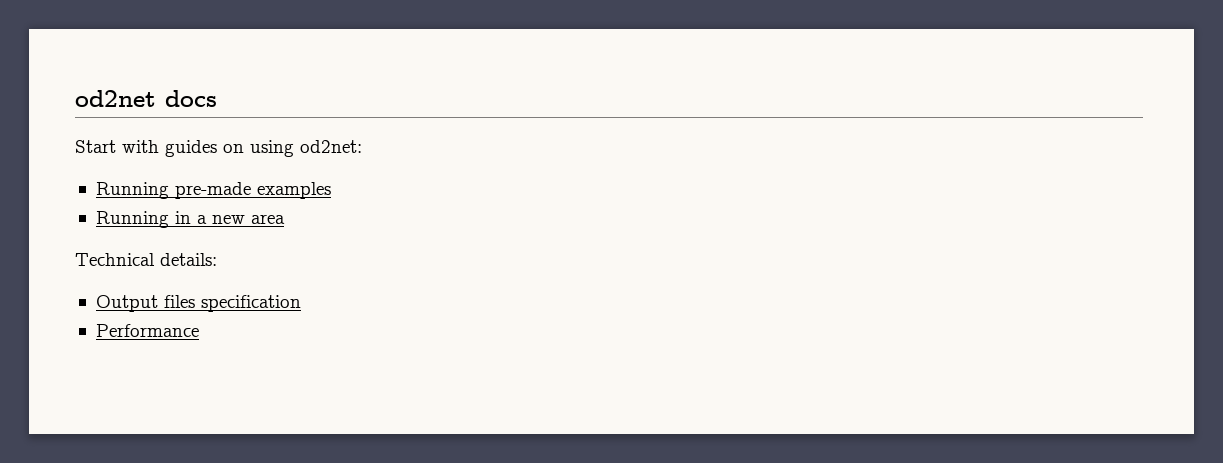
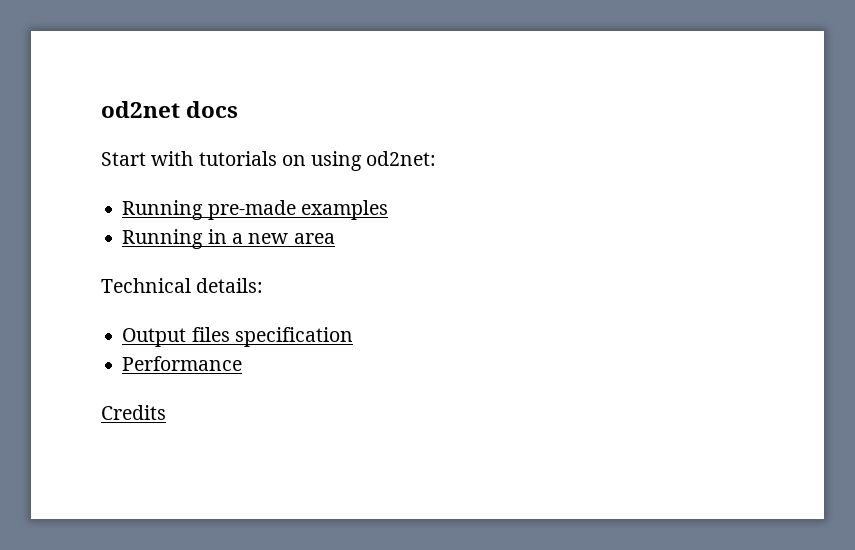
- Start with guides on using od2net:
+ Start with tutorials on using od2net:
+ Credits

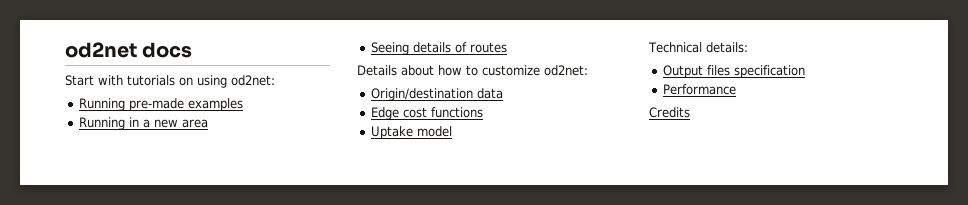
+ Seeing details of routes
+ Details about how to customize od2net:
+ Origin/destination data
+ Edge cost functions
+ Uptake model

